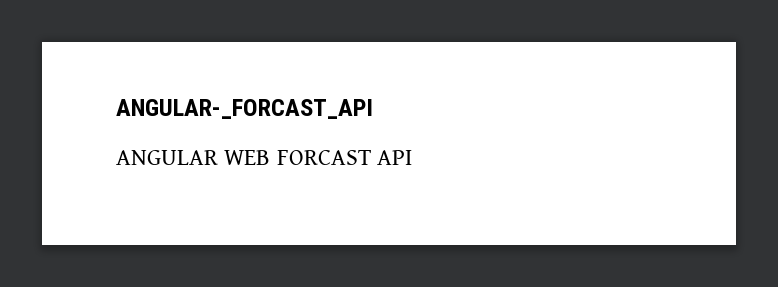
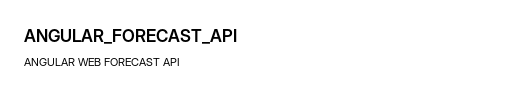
- ANGULAR-_FORCAST_API
+ ANGULAR_FORECAST_API
- ANGULAR WEB FORCAST API
+ ANGULAR WEB FORECAST API

